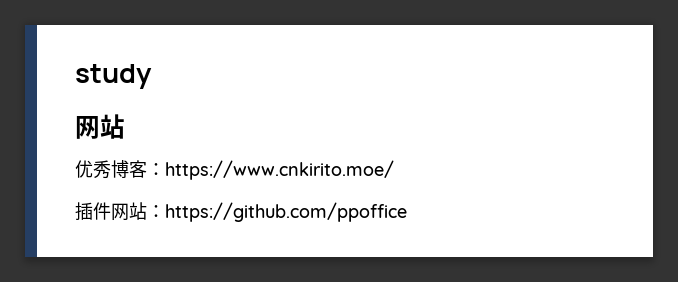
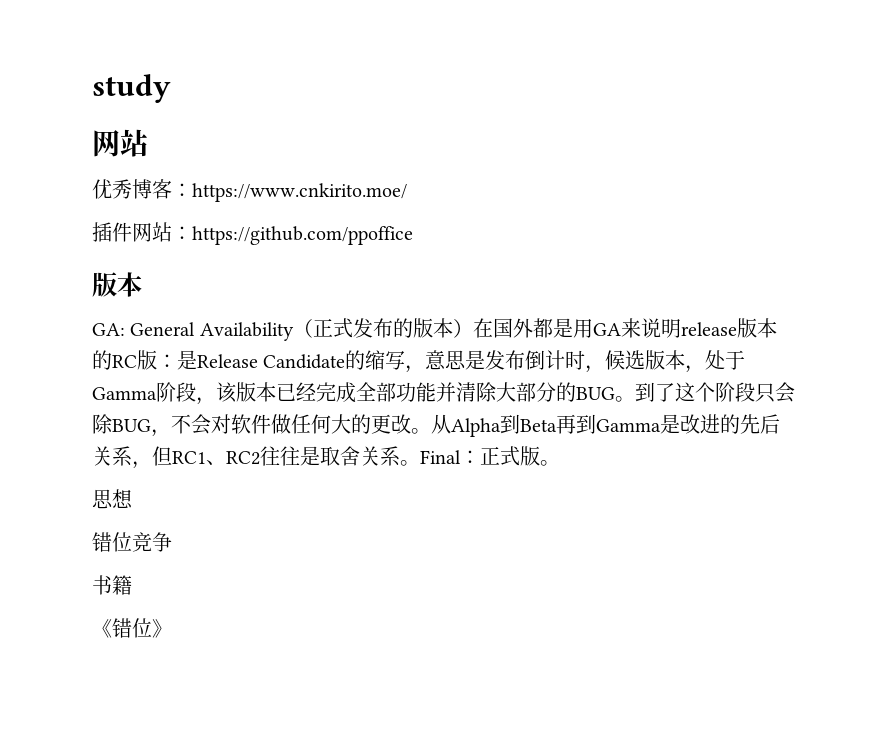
  插件网站：https://github.com/ppoffice
+ 版本
+ GA: General Availability（正式发布的版本）在国外都是用GA来说明release版本的RC版：是Release Candidate的缩写，意思是发布倒计时，候选版本，处于Gamma阶段，该版本已经完成全部功能并清除大部分的BUG。到了这个阶段只会除BUG，不会对软件做任何大的更改。从Alpha到Beta再到Gamma是改进的先后关系，但RC1、RC2往往是取舍关系。Final：正式版。
+ 思想
+ 错位竞争
+ 书籍
+ 《错位》

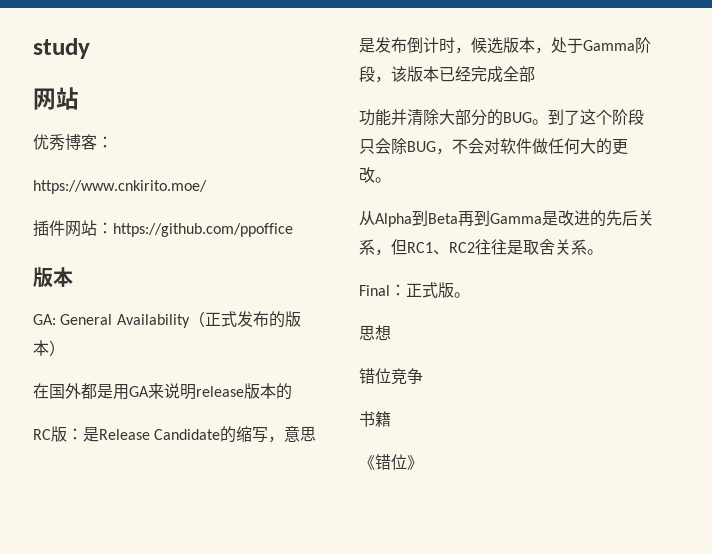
- 优秀博客：https://www.cnkirito.moe/
+ 优秀博客：
+ https://www.cnkirito.moe/
- GA: General Availability（正式发布的版本）在国外都是用GA来说明release版本的RC版：是Release Candidate的缩写，意思是发布倒计时，候选版本，处于Gamma阶段，该版本已经完成全部功能并清除大部分的BUG。
+ GA: General Availability（正式发布的版本）
+ 在国外都是用GA来说明release版本的
+ RC版：是Release Candidate的缩写，意思是发布倒计时，候选版本，处于Gamma阶段，该版本已经完成全部
+ 功能并清除大部分的BUG。
- 到了这个阶段只会除BUG，不会对软件做任何大的更改。从Alpha到Beta再到Gamma是改进的先后关系，但RC1、RC2往往是取舍关系。Final：正式版。
+ 到了这个阶段只会除BUG，不会对软件做任何大的更改。
+ 从Alpha到Beta再到Gamma是改进的先后关系，但RC1、RC2往往是取舍关系。
+ Final：正式版。

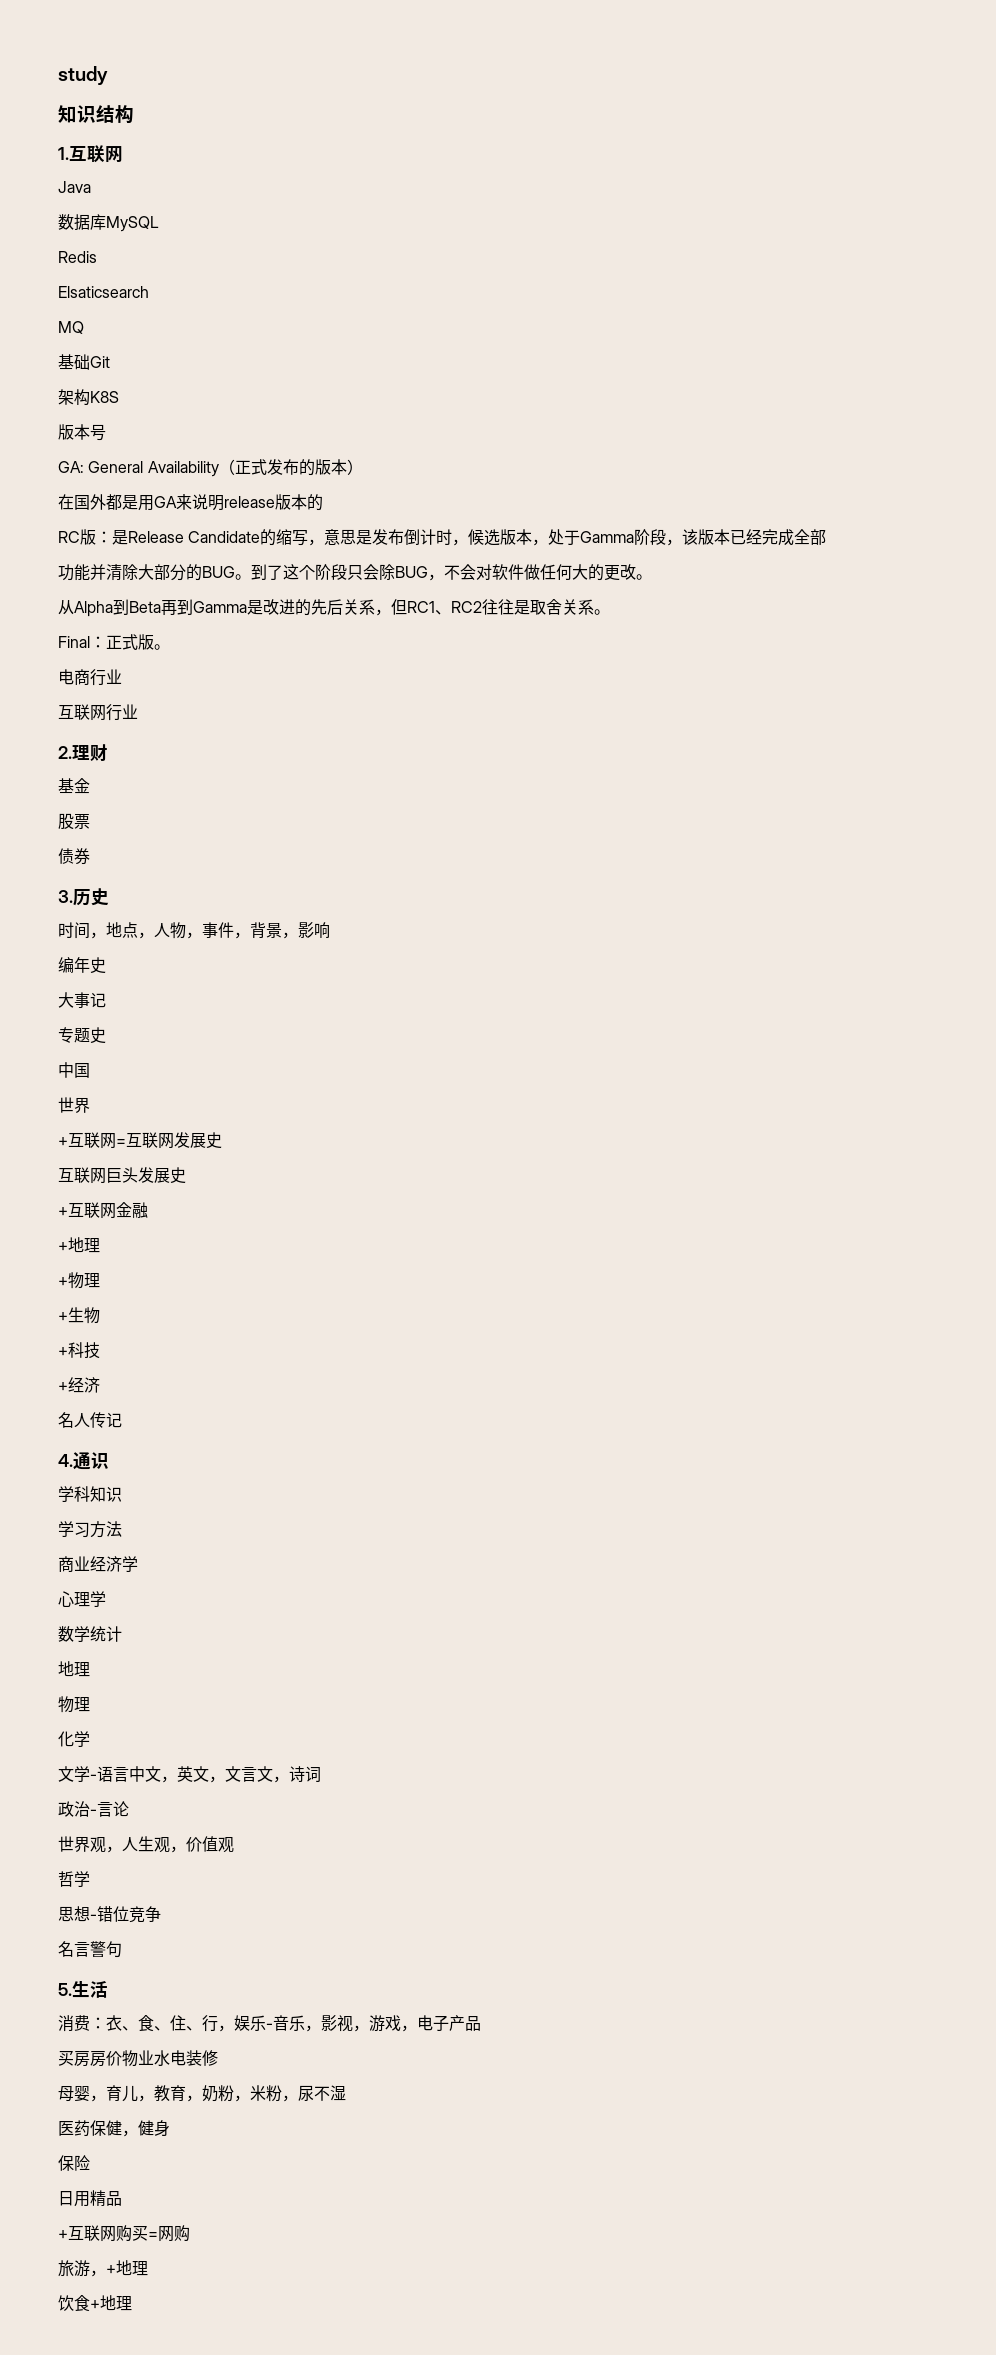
  study
- 网站
- 优秀博客：
- https://www.cnkirito.moe/
- 插件网站：https://github.com/ppoffice
- 版本
+ 知识结构
+ 1.互联网
+ Java
+ 数据库MySQL
+ Redis
+ Elsaticsearch
+ MQ
+ 基础Git
+ 架构K8S
+ 版本号
+ 电商行业
+ 互联网行业
+ 2.理财
+ 基金
+ 股票
+ 债券
+ 3.历史
+ 时间，地点，人物，事件，背景，影响
+ 编年史
+ 大事记
+ 专题史
+ 中国
+ 世界
+ +互联网=互联网发展史
+ 互联网巨头发展史
+ +互联网金融
+ +地理
+ +物理
+ +生物
+ +科技
+ +经济
+ 名人传记
+ 4.通识
+ 学科知识
+ 学习方法
+ 商业经济学
+ 心理学
+ 数学统计
+ 地理
+ 物理
+ 化学
+ 文学-语言中文，英文，文言文，诗词
+ 政治-言论
+ 世界观，人生观，价值观
+ 哲学
- 思想
- 错位竞争
+ 思想-错位竞争
- 书籍
- 《错位》
+ 名言警句
+ 5.生活
+ 消费：衣、食、住、行，娱乐-音乐，影视，游戏，电子产品
+ 买房房价物业水电装修
+ 母婴，育儿，教育，奶粉，米粉，尿不湿
+ 医药保健，健身
+ 保险
+ 日用精品
+ +互联网购买=网购
+ 旅游，+地理
+ 饮食+地理

